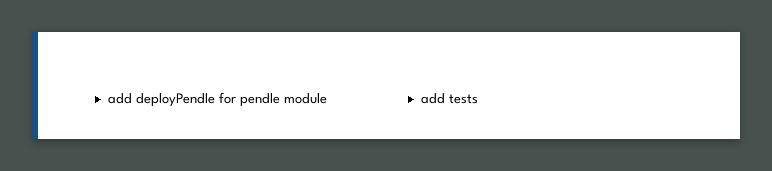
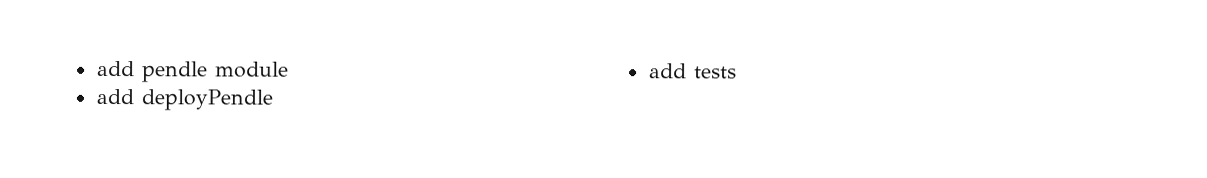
- add deployPendle for pendle module
+ add pendle module
+ add deployPendle

